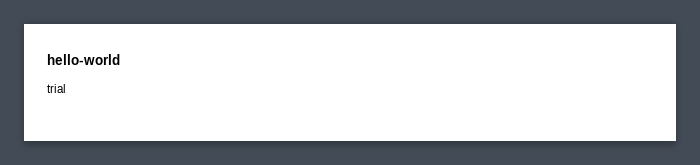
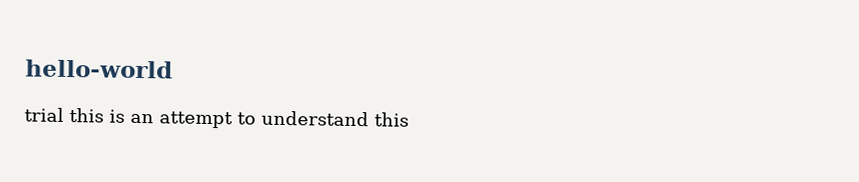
- trial
+ trial this is an attempt to understand this

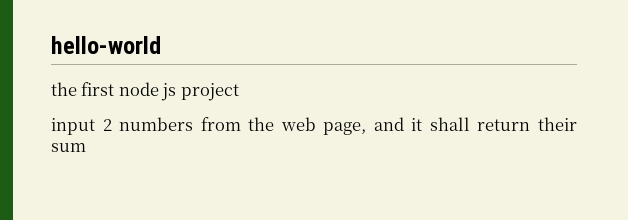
- trial this is an attempt to understand this
+ the first node js project
+ input 2 numbers from the web page, and it shall return their sum

